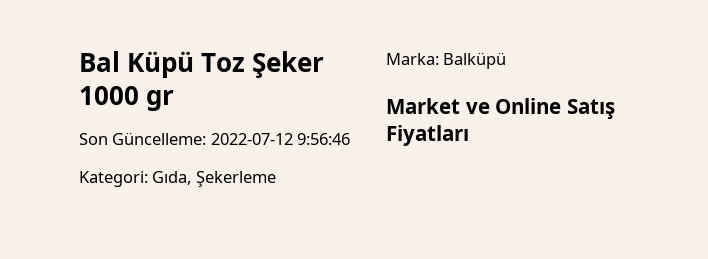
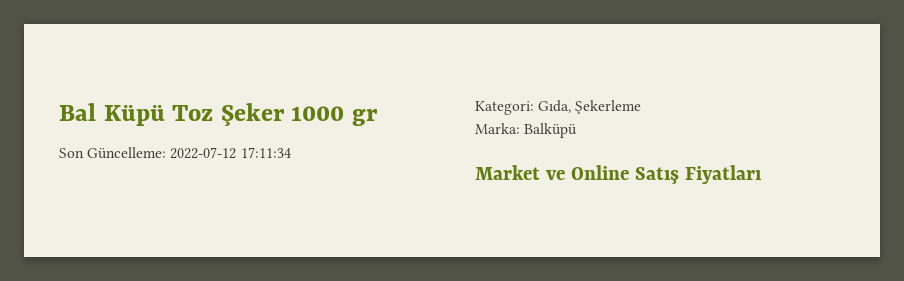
- Son Güncelleme: 2022-07-12 9:56:46
+ Son Güncelleme: 2022-07-12 17:11:34

